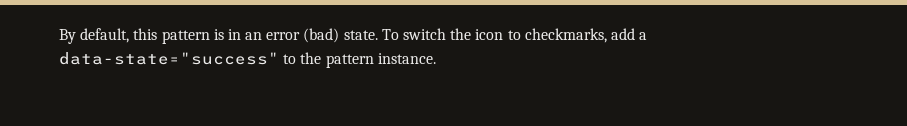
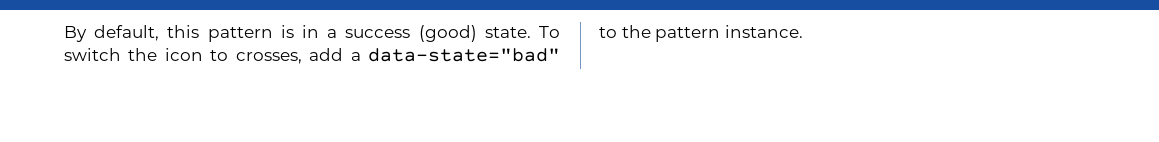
- By default, this pattern is in an error (bad) state.
+ By default, this pattern is in a success (good) state.
- To switch the icon to checkmarks, add a data-state="success" to the pattern instance.
+ To switch the icon to crosses, add a data-state="bad" to the pattern instance.

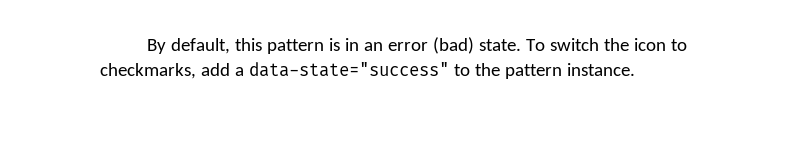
- By default, this pattern is in a success (good) state.
+ By default, this pattern is in an error (bad) state.
- To switch the icon to crosses, add a data-state="bad" to the pattern instance.
+ To switch the icon to checkmarks, add a data-state="success" to the pattern instance.

